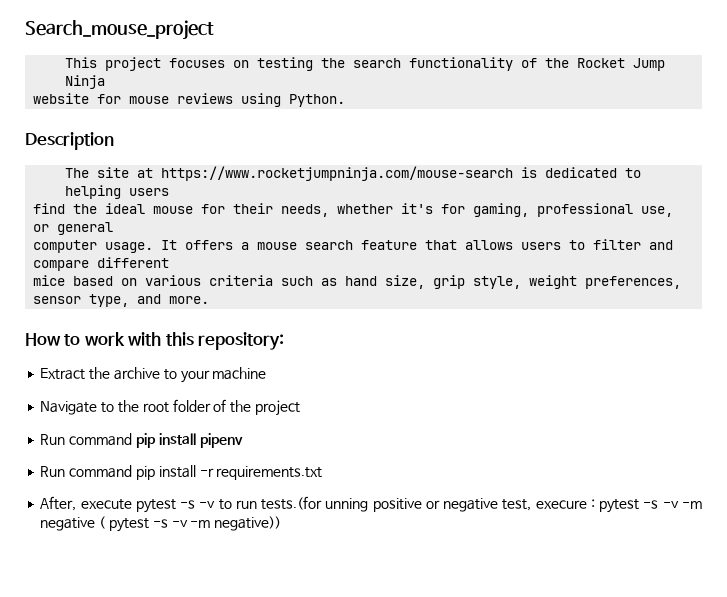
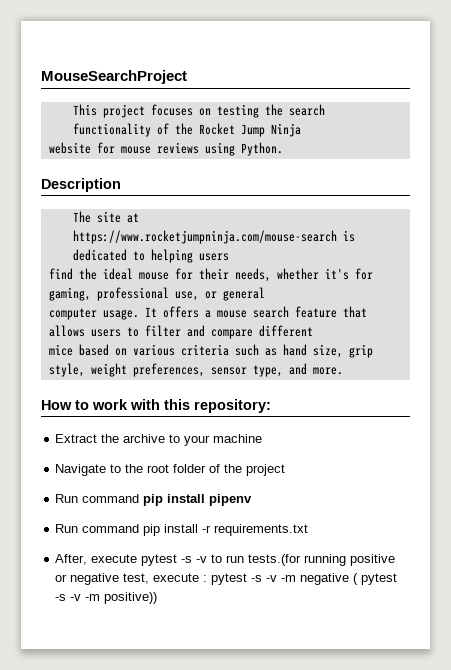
- Search_mouse_project
+ MouseSearchProject
- After, execute pytest -s -v to run tests.(for unning positive or negative test, execure : pytest -s -v -m negative ( pytest -s -v -m negative))
+ After, execute pytest -s -v to run tests.(for running positive or negative test, execute : pytest -s -v -m negative ( pytest -s -v -m positive))

